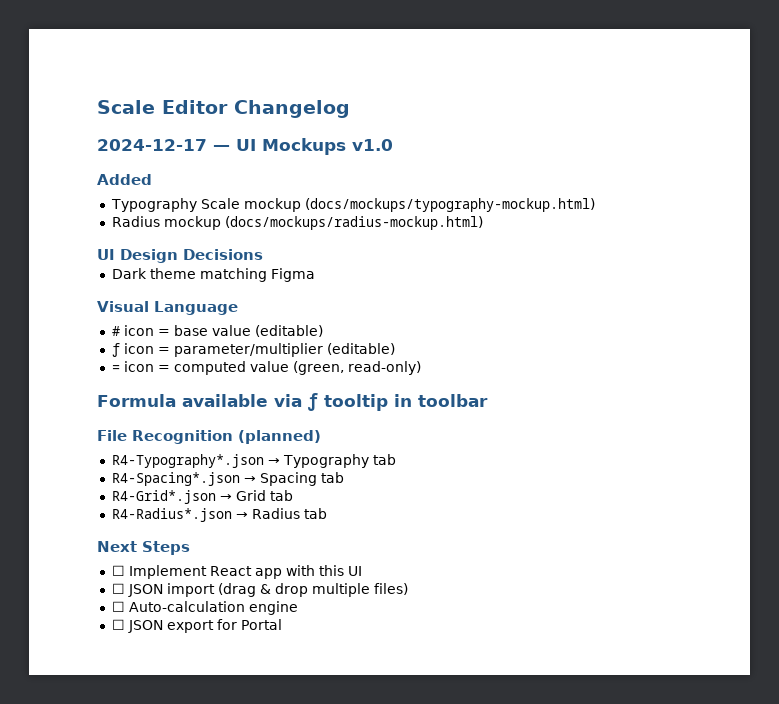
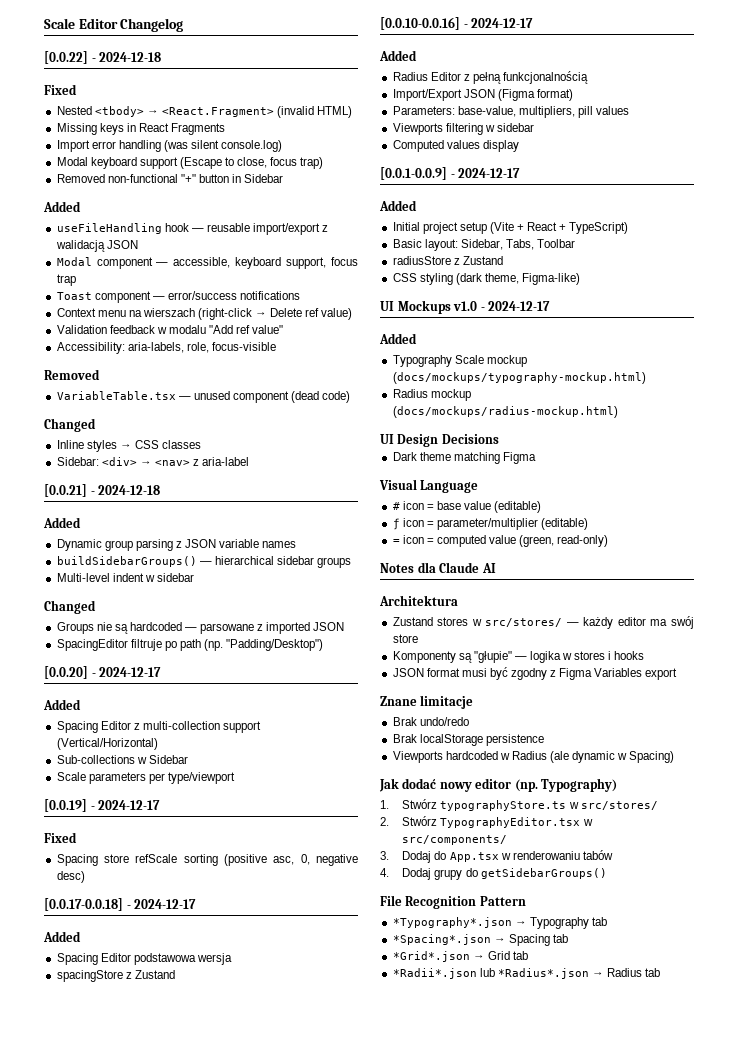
- 2024-12-17 — UI Mockups v1.0
+ [0.0.22] - 2024-12-18
+ Fixed
+ Nested <tbody> → <React.Fragment> (invalid HTML)
+ Missing keys in React Fragments
+ Import error handling (was silent console.log)
+ Modal keyboard support (Escape to close, focus trap)
+ Removed non-functional "+" button in Sidebar
+ Added
+ useFileHandling hook — reusable import/export z walidacją JSON
+ Modal component — accessible, keyboard support, focus trap
+ Toast component — error/success notifications
+ Context menu na wierszach (right-click → Delete ref value)
+ Validation feedback w modalu "Add ref value"
+ Accessibility: aria-labels, role, focus-visible
+ Removed
+ VariableTable.tsx — unused component (dead code)
+ Changed
+ Inline styles → CSS classes
+ Sidebar: <div> → <nav> z aria-label
+ [0.0.21] - 2024-12-18
+ Added
+ Dynamic group parsing z JSON variable names
+ buildSidebarGroups() — hierarchical sidebar groups
+ Multi-level indent w sidebar
+ Changed
+ Groups nie są hardcoded — parsowane z imported JSON
+ SpacingEditor filtruje po path (np. "Padding/Desktop")
+ [0.0.20] - 2024-12-17
+ Added
+ Spacing Editor z multi-collection support (Vertical/Horizontal)
+ Sub-collections w Sidebar
+ Scale parameters per type/viewport
+ [0.0.19] - 2024-12-17
+ Fixed
+ Spacing store refScale sorting (positive asc, 0, negative desc)
+ [0.0.17-0.0.18] - 2024-12-17
+ Added
+ Spacing Editor podstawowa wersja
+ spacingStore z Zustand
+ [0.0.10-0.0.16] - 2024-12-17
+ Added
+ Radius Editor z pełną funkcjonalnością
+ Import/Export JSON (Figma format)
+ Parameters: base-value, multipliers, pill values
+ Viewports filtering w sidebar
+ Computed values display
+ [0.0.1-0.0.9] - 2024-12-17
+ Added
+ Initial project setup (Vite + React + TypeScript)
+ Basic layout: Sidebar, Tabs, Toolbar
+ radiusStore z Zustand
+ CSS styling (dark theme, Figma-like)
+ UI Mockups v1.0 - 2024-12-17
- Formula available via ƒ tooltip in toolbar
+ Notes dla Claude AI
+ Architektura
+ Zustand stores w src/stores/ — każdy editor ma swój store
+ Komponenty są "głupie" — logika w stores i hooks
+ JSON format musi być zgodny z Figma Variables export
+ Znane limitacje
+ Brak undo/redo
+ Brak localStorage persistence
+ Viewports hardcoded w Radius (ale dynamic w Spacing)
+ Jak dodać nowy editor (np. Typography)
+ 1. Stwórz typographyStore.ts w src/stores/
+ 2. Stwórz TypographyEditor.tsx w src/components/
+ 3. Dodaj do App.tsx w renderowaniu tabów
+ 4. Dodaj grupy do getSidebarGroups()
- File Recognition (planned)
- R4-Typography*.json → Typography tab
+ File Recognition Pattern
+ *Typography*.json → Typography tab
- R4-Spacing*.json → Spacing tab
+ *Spacing*.json → Spacing tab
- R4-Grid*.json → Grid tab
+ *Grid*.json → Grid tab
- R4-Radius*.json → Radius tab
+ *Radii*.json lub *Radius*.json → Radius tab
- Next Steps
- ☐ Implement React app with this UI
- ☐ JSON import (drag & drop multiple files)
- ☐ Auto-calculation engine
- ☐ JSON export for Portal

